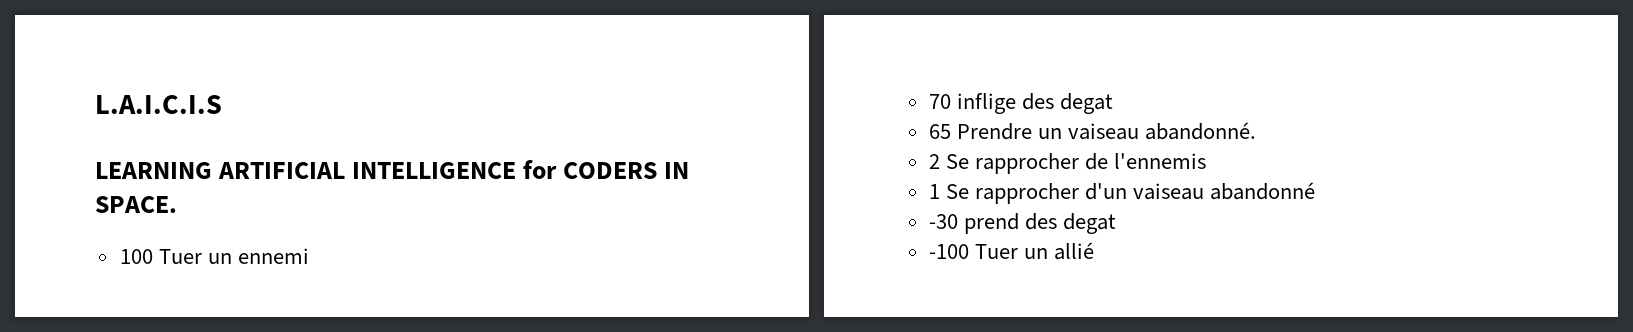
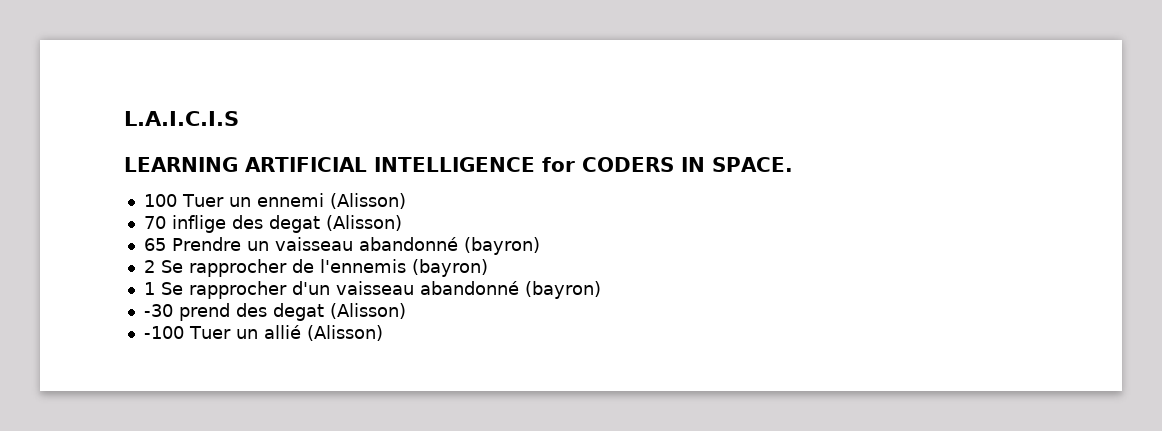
- 100 Tuer un ennemi
+ 100 Tuer un ennemi (Alisson)
- 70 inflige des degat
+ 70 inflige des degat (Alisson)
- 65 Prendre un vaiseau abandonné.
+ 65 Prendre un vaisseau abandonné (bayron)
- 2 Se rapprocher de l'ennemis
+ 2 Se rapprocher de l'ennemis (bayron)
- 1 Se rapprocher d'un vaiseau abandonné
+ 1 Se rapprocher d'un vaisseau abandonné (bayron)
- -30 prend des degat
+ -30 prend des degat (Alisson)
- -100 Tuer un allié
+ -100 Tuer un allié (Alisson)

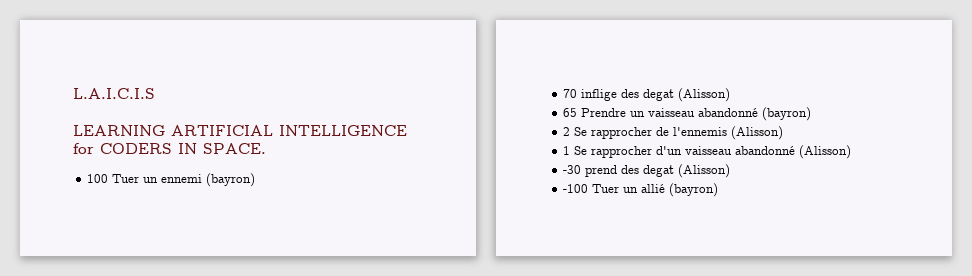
- 100 Tuer un ennemi (Alisson)
+ 100 Tuer un ennemi (bayron)
- 2 Se rapprocher de l'ennemis (bayron)
+ 2 Se rapprocher de l'ennemis (Alisson)
- 1 Se rapprocher d'un vaisseau abandonné (bayron)
+ 1 Se rapprocher d'un vaisseau abandonné (Alisson)
- -100 Tuer un allié (Alisson)
+ -100 Tuer un allié (bayron)

